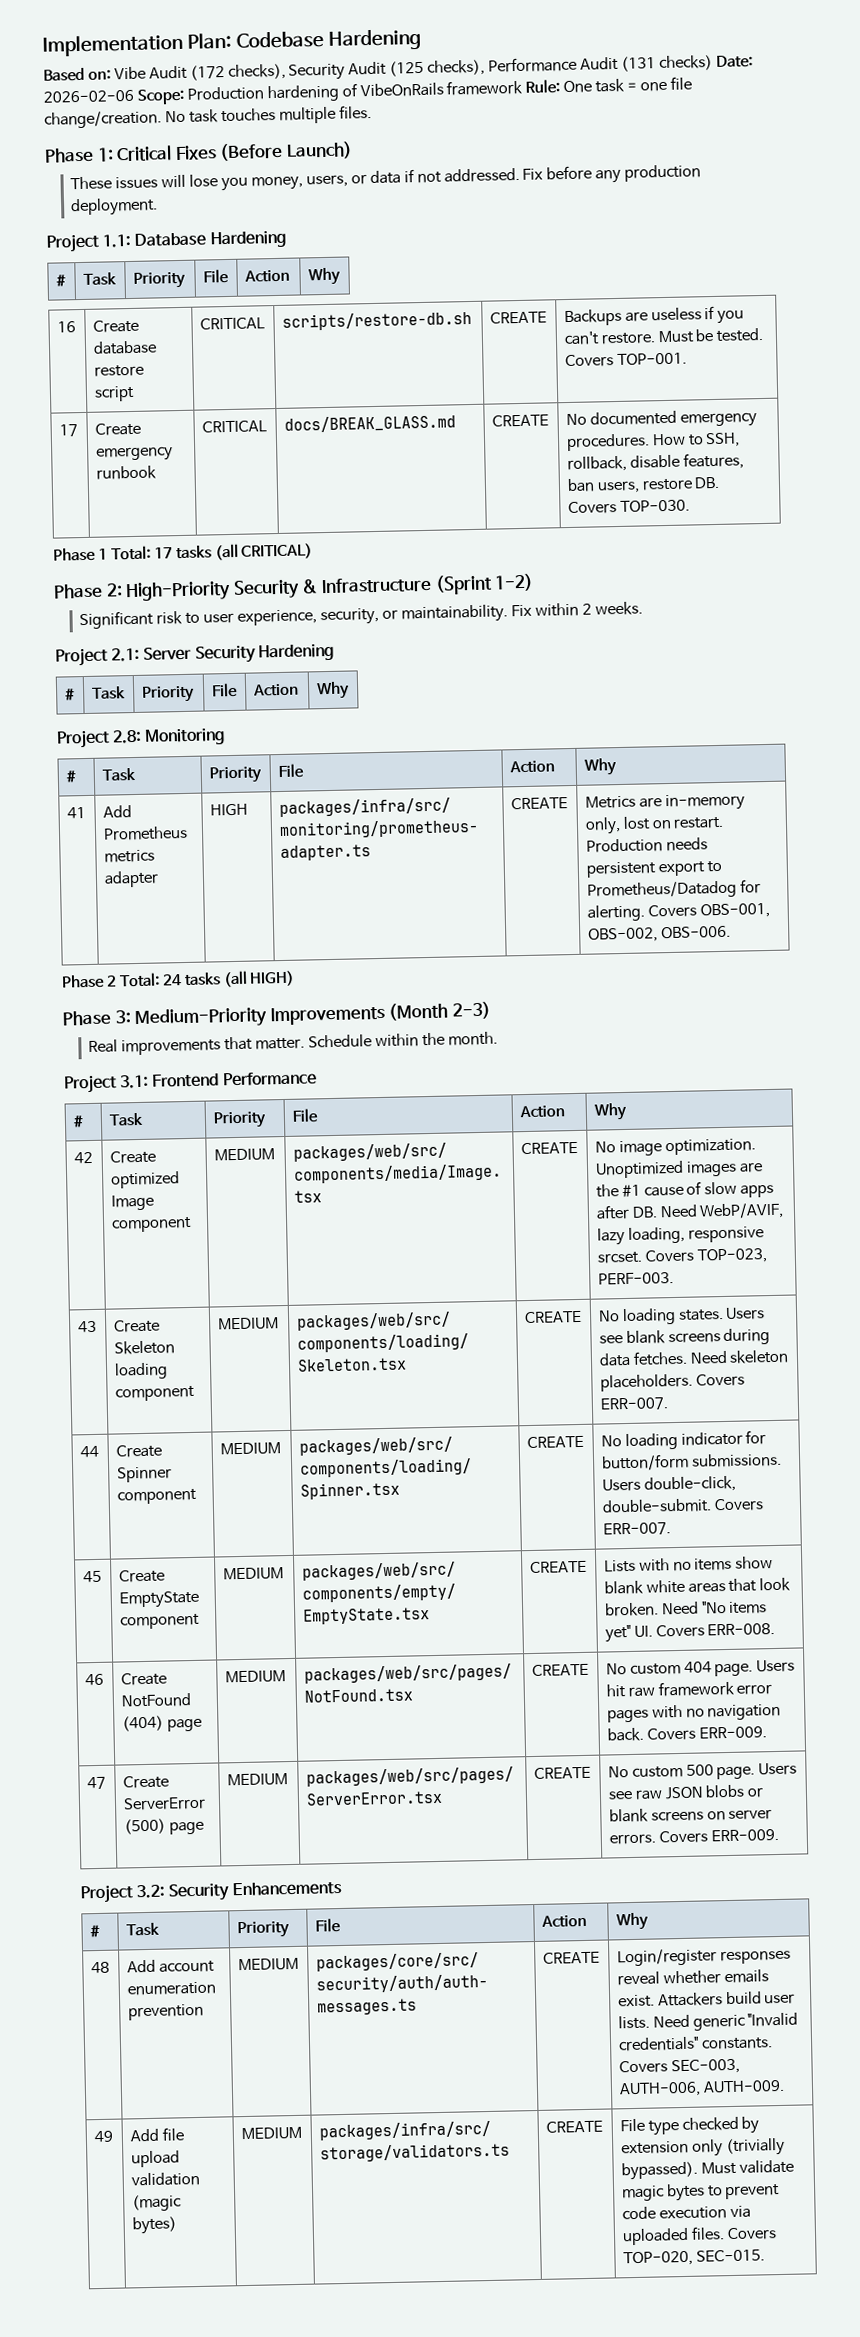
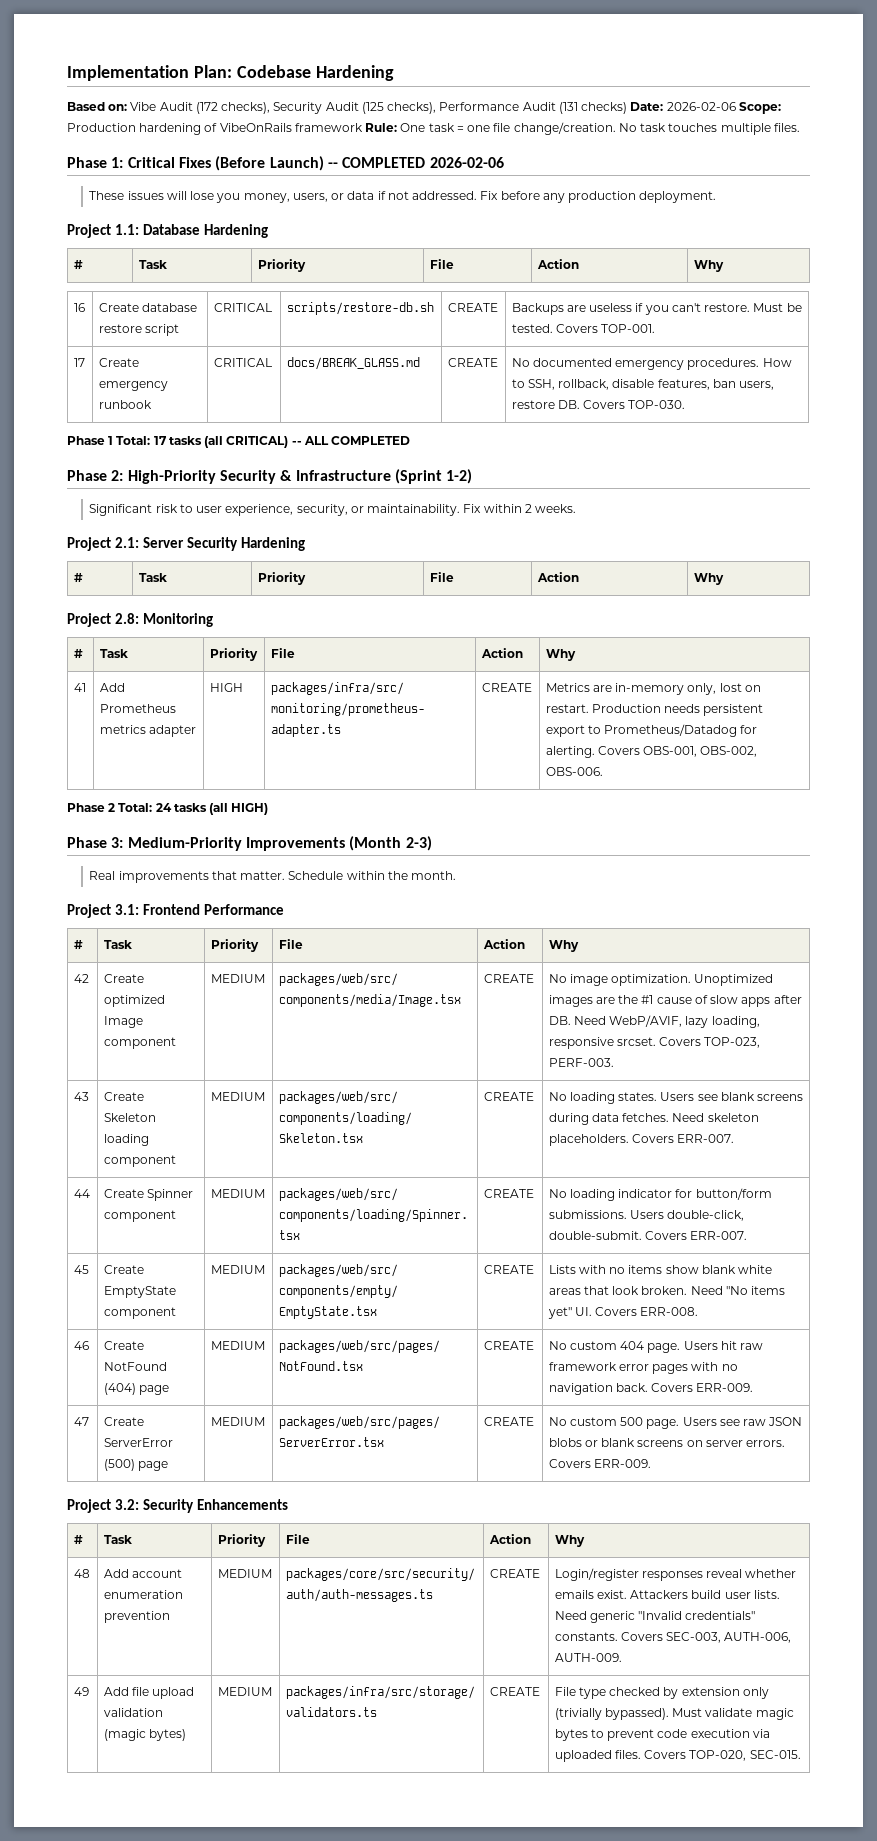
- Phase 1: Critical Fixes (Before Launch)
+ Phase 1: Critical Fixes (Before Launch) -- COMPLETED 2026-02-06
- Phase 1 Total: 17 tasks (all CRITICAL)
+ Phase 1 Total: 17 tasks (all CRITICAL) -- ALL COMPLETED

